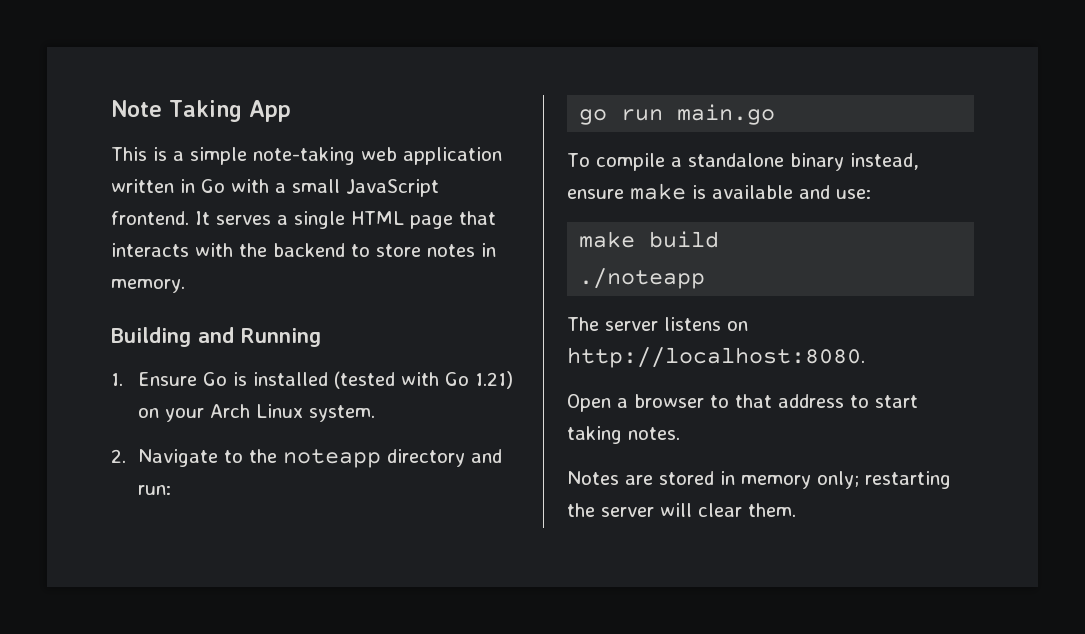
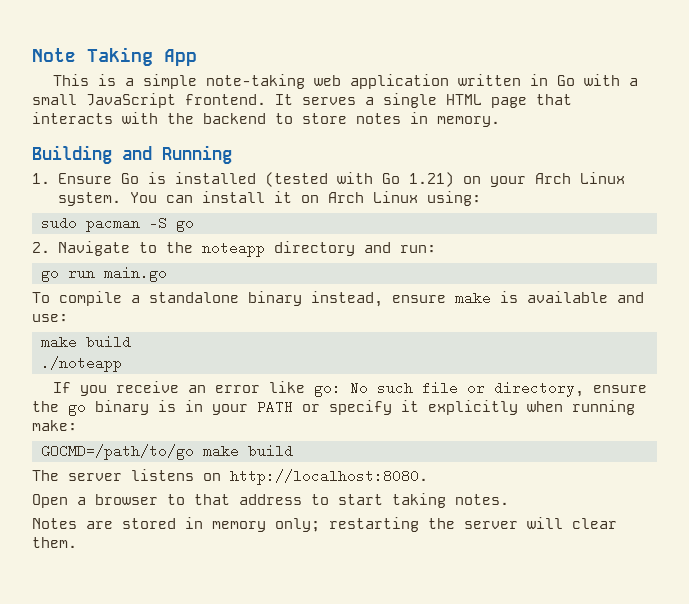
+ You can install it on Arch Linux using:
+ sudo pacman -S go
+ If you receive an error like go: No such file or directory, ensure the go binary is in your PATH or specify it explicitly when running make:
+ GOCMD=/path/to/go make build

